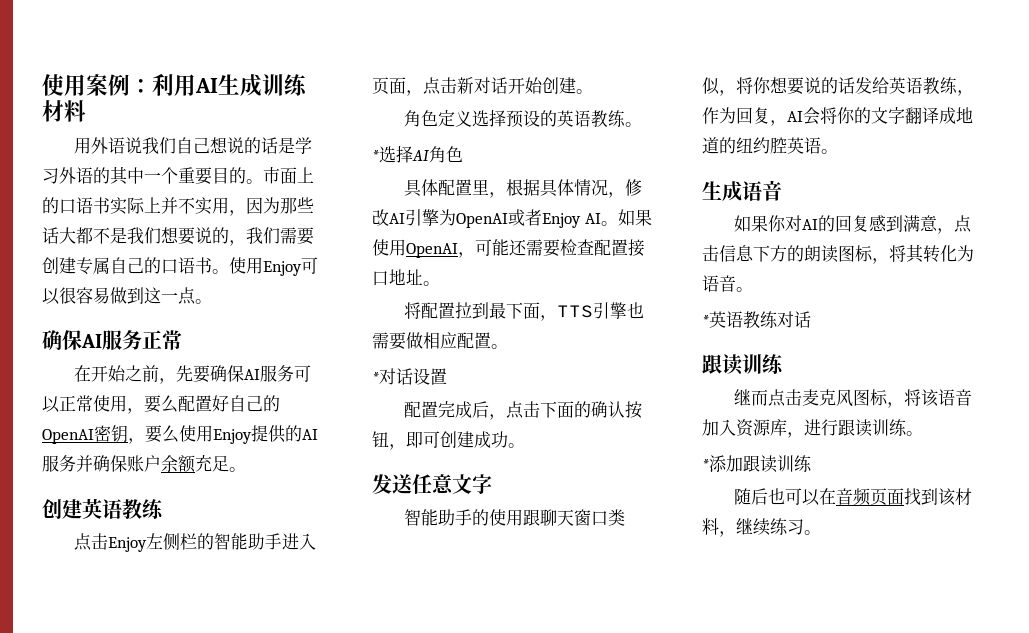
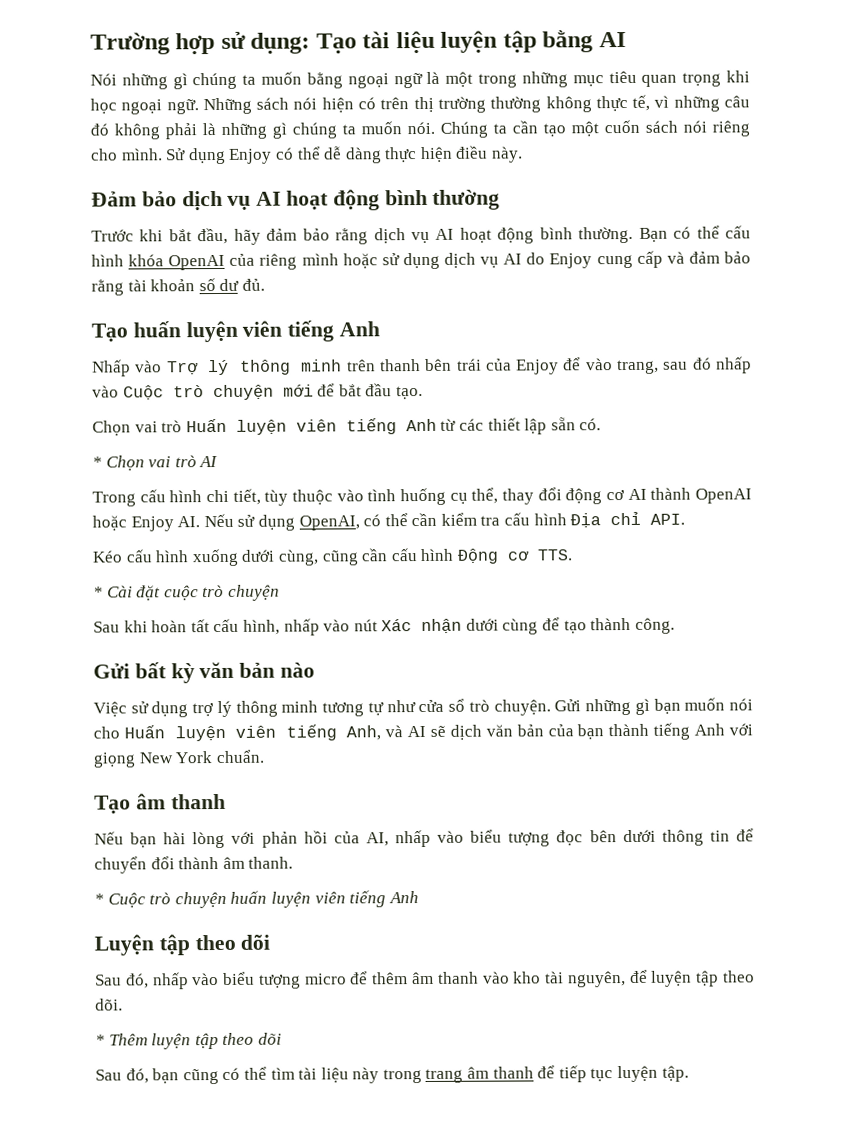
- 使用案例：利用AI生成训练材料
- 用外语说我们自己想说的话是学习外语的其中一个重要目的。市面上的口语书实际上并不实用，因为那些话大都不是我们想要说的，我们需要创建专属自己的口语书。使用Enjoy可以很容易做到这一点。
- 确保AI服务正常
- 在开始之前，先要确保AI服务可以正常使用，要么配置好自己的OpenAI密钥，要么使用Enjoy提供的AI服务并确保账户余额充足。
- 创建英语教练
- 点击Enjoy左侧栏的智能助手进入页面，点击新对话开始创建。
- 角色定义选择预设的英语教练。
- *选择AI角色
- 具体配置里，根据具体情况，修改AI引擎为OpenAI或者Enjoy AI。如果使用OpenAI，可能还需要检查配置接口地址。
- 将配置拉到最下面，TTS引擎也需要做相应配置。
- *对话设置
- 配置完成后，点击下面的确认按钮，即可创建成功。
- 发送任意文字
- 智能助手的使用跟聊天窗口类似，将你想要说的话发给英语教练，作为回复，AI会将你的文字翻译成地道的纽约腔英语。
- 生成语音
- 如果你对AI的回复感到满意，点击信息下方的朗读图标，将其转化为语音。
- *英语教练对话
- 跟读训练
- 继而点击麦克风图标，将该语音加入资源库，进行跟读训练。
- *添加跟读训练
- 随后也可以在音频页面找到该材料，继续练习。
+ Trường hợp sử dụng: Tạo tài liệu luyện tập bằng AI
+ Nói những gì chúng ta muốn bằng ngoại ngữ là một trong những mục tiêu quan trọng khi học ngoại ngữ. Những sách nói hiện có trên thị trường thường không thực tế, vì những câu đó không phải là những gì chúng ta muốn nói. Chúng ta cần tạo một cuốn sách nói riêng cho mình. Sử dụng Enjoy có thể dễ dàng thực hiện điều này.
+ Đảm bảo dịch vụ AI hoạt động bình thường
+ Trước khi bắt đầu, hãy đảm bảo rằng dịch vụ AI hoạt động bình thường. Bạn có thể cấu hình khóa OpenAI của riêng mình hoặc sử dụng dịch vụ AI do Enjoy cung cấp và đảm bảo rằng tài khoản số dư đủ.
+ Tạo huấn luyện viên tiếng Anh
+ Nhấp vào Trợ lý thông minh trên thanh bên trái của Enjoy để vào trang, sau đó nhấp vào Cuộc trò chuyện mới để bắt đầu tạo.
+ Chọn vai trò Huấn luyện viên tiếng Anh từ các thiết lập sẵn có.
+ * Chọn vai trò AI
+ Trong cấu hình chi tiết, tùy thuộc vào tình huống cụ thể, thay đổi động cơ AI thành OpenAI hoặc Enjoy AI. Nếu sử dụng OpenAI, có thể cần kiểm tra cấu hình Địa chỉ API.
+ Kéo cấu hình xuống dưới cùng, cũng cần cấu hình Động cơ TTS.
+ * Cài đặt cuộc trò chuyện
+ Sau khi hoàn tất cấu hình, nhấp vào nút Xác nhận dưới cùng để tạo thành công.
+ Gửi bất kỳ văn bản nào
+ Việc sử dụng trợ lý thông minh tương tự như cửa sổ trò chuyện. Gửi những gì bạn muốn nói cho Huấn luyện viên tiếng Anh, và AI sẽ dịch văn bản của bạn thành tiếng Anh với giọng New York chuẩn.
+ Tạo âm thanh
+ Nếu bạn hài lòng với phản hồi của AI, nhấp vào biểu tượng đọc bên dưới thông tin để chuyển đổi thành âm thanh.
+ * Cuộc trò chuyện huấn luyện viên tiếng Anh
+ Luyện tập theo dõi
+ Sau đó, nhấp vào biểu tượng micro để thêm âm thanh vào kho tài nguyên, để luyện tập theo dõi.
+ * Thêm luyện tập theo dõi
+ Sau đó, bạn cũng có thể tìm tài liệu này trong trang âm thanh để tiếp tục luyện tập.

